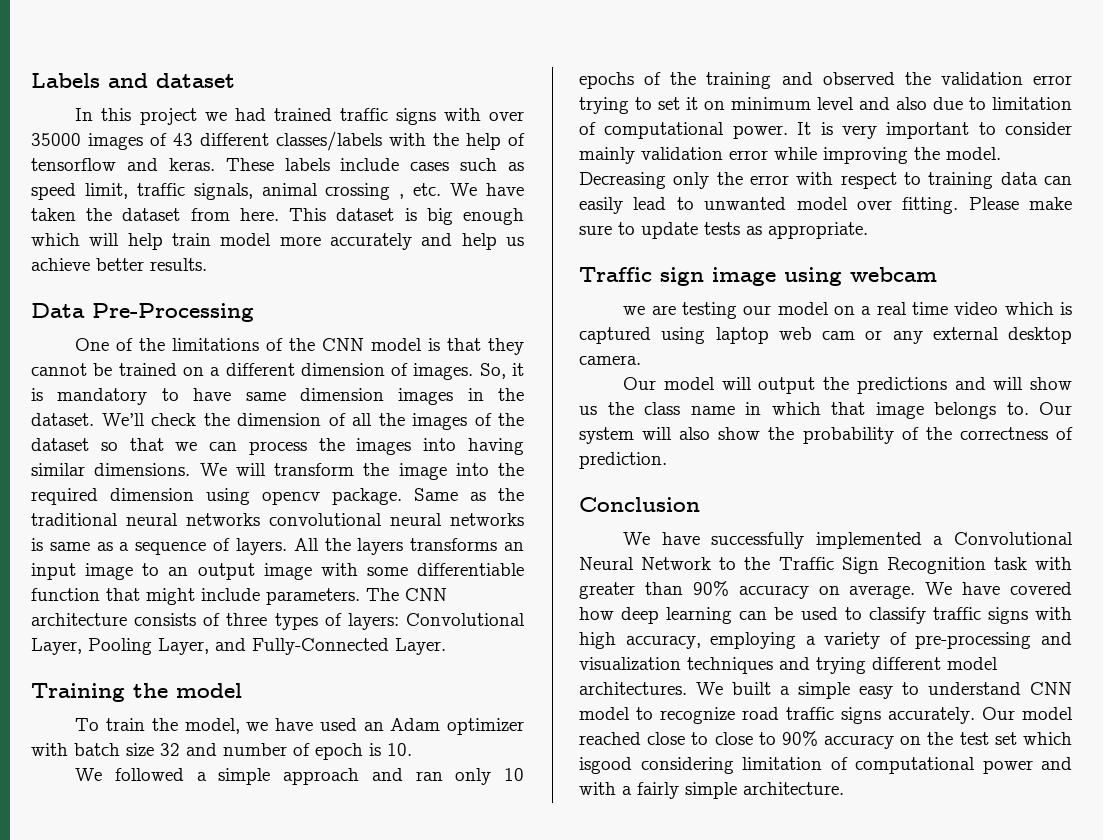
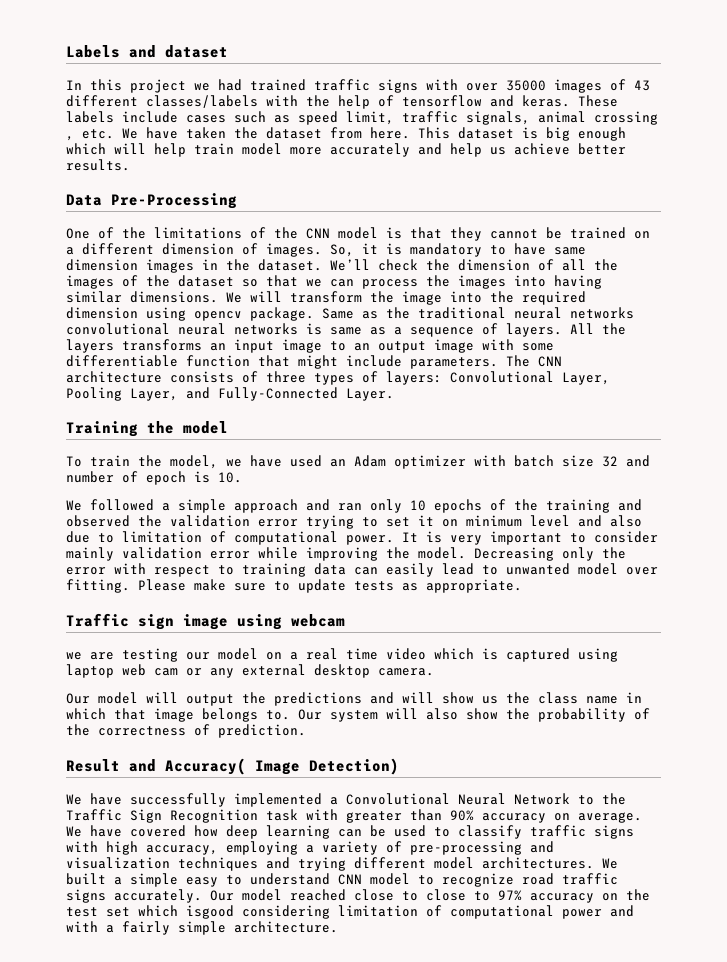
- Conclusion
+ Result and Accuracy( Image Detection)
- Our model reached close to close to 90% accuracy on the test set which isgood considering limitation of computational power and with a fairly simple architecture.
+ Our model reached close to close to 97% accuracy on the test set which isgood considering limitation of computational power and with a fairly simple architecture.

